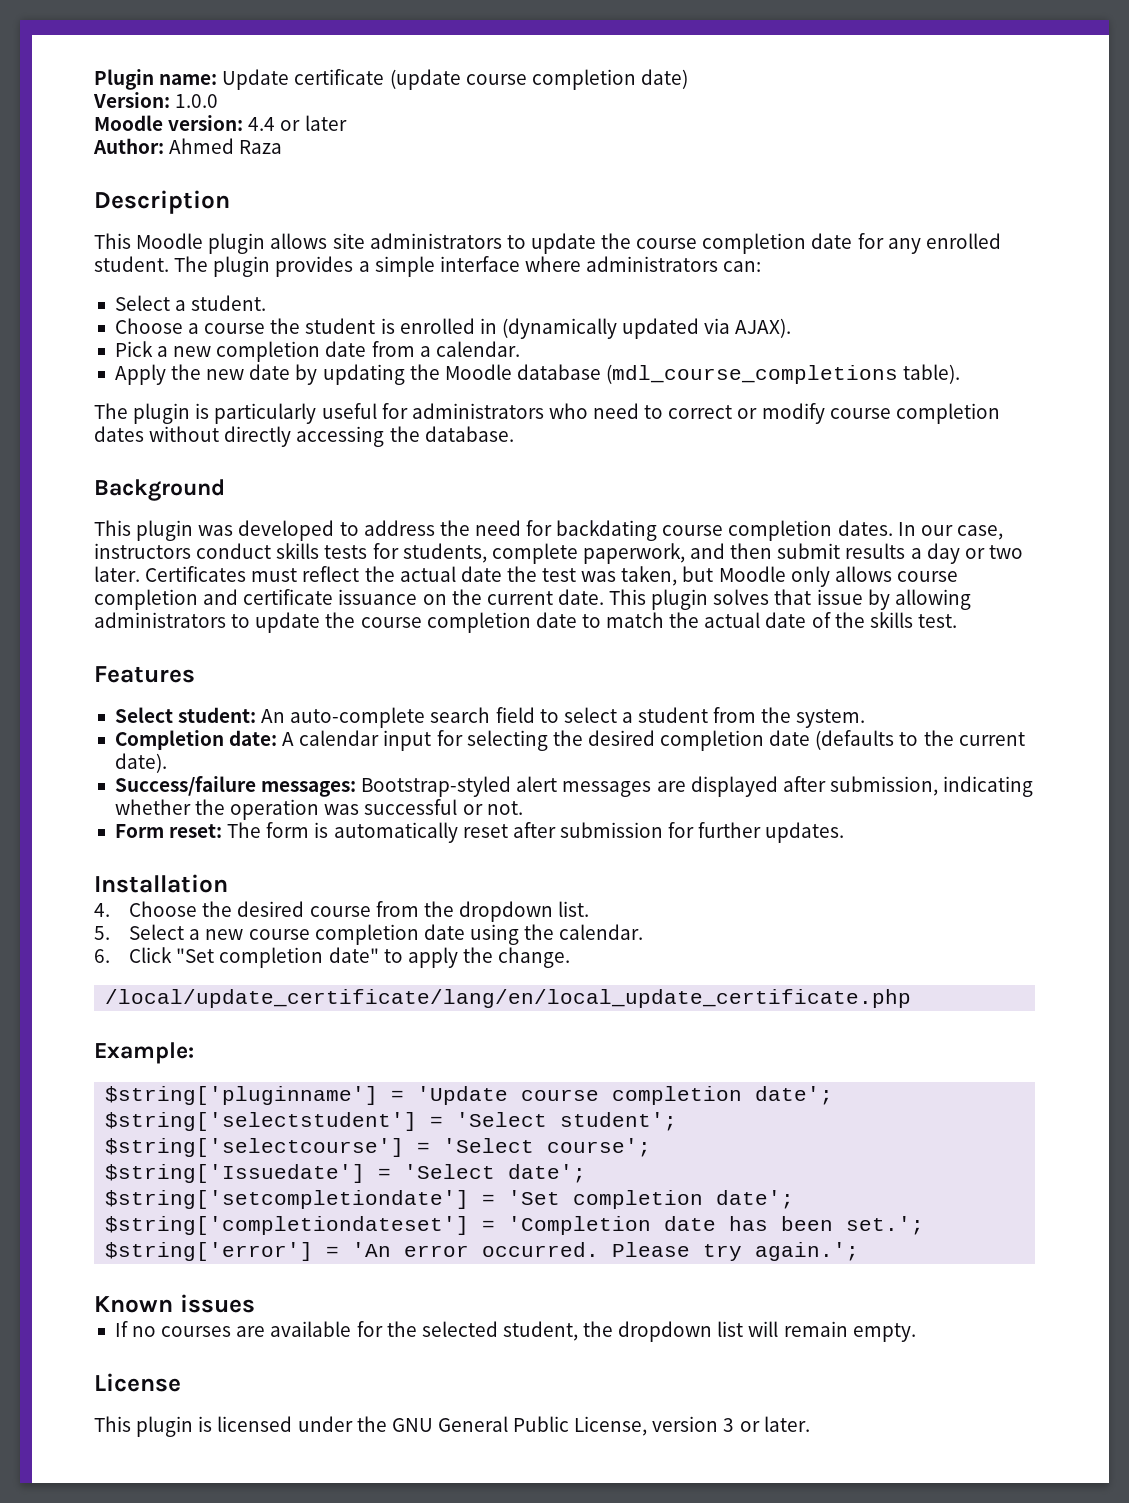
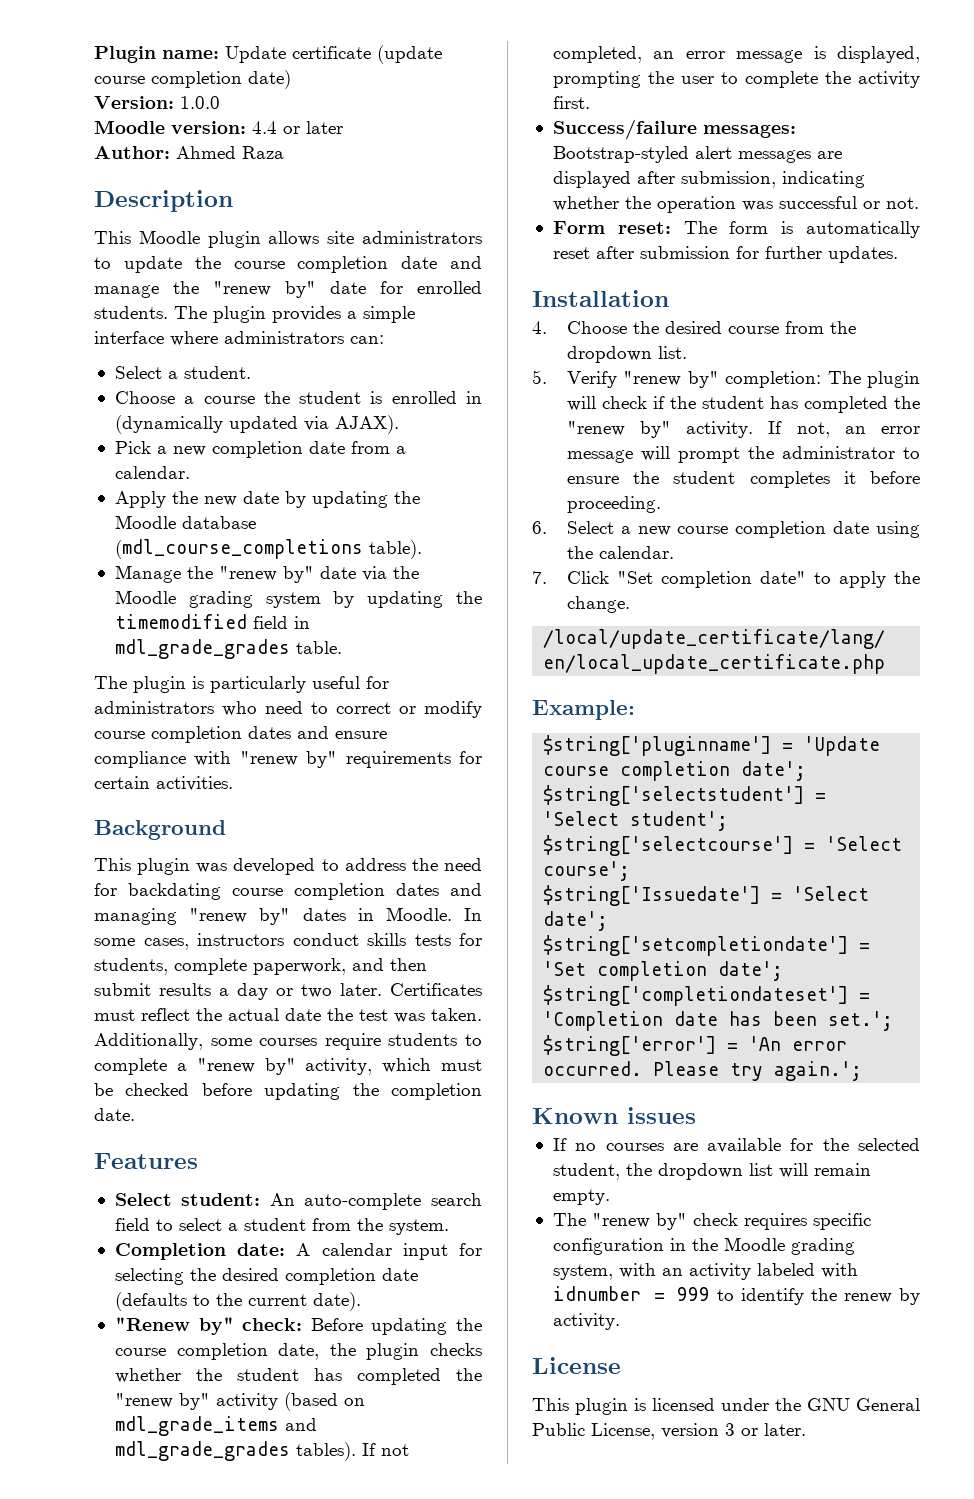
- This Moodle plugin allows site administrators to update the course completion date for any enrolled student.
+ This Moodle plugin allows site administrators to update the course completion date and manage the "renew by" date for enrolled students.
+ Manage the "renew by" date via the Moodle grading system by updating the timemodified field in mdl_grade_grades table.
- The plugin is particularly useful for administrators who need to correct or modify course completion dates without directly accessing the database.
+ The plugin is particularly useful for administrators who need to correct or modify course completion dates and ensure compliance with "renew by" requirements for certain activities.
- This plugin was developed to address the need for backdating course completion dates. In our case, instructors conduct skills tests for students, complete paperwork, and then submit results a day or two later.
+ This plugin was developed to address the need for backdating course completion dates and managing "renew by" dates in Moodle. In some cases, instructors conduct skills tests for students, complete paperwork, and then submit results a day or two later.
- Certificates must reflect the actual date the test was taken, but Moodle only allows course completion and certificate issuance on the current date. This plugin solves that issue by allowing administrators to update the course completion date to match the actual date of the skills test.
+ Certificates must reflect the actual date the test was taken. Additionally, some courses require students to complete a "renew by" activity, which must be checked before updating the completion date.
+ "Renew by" check: Before updating the course completion date, the plugin checks whether the student has completed the "renew by" activity (based on mdl_grade_items and mdl_grade_grades tables). If not completed, an error message is displayed, prompting the user to complete the activity first.
- 5. Select a new course completion date using the calendar.
+ 5. Verify "renew by" completion: The plugin will check if the student has completed the "renew by" activity. If not, an error message will prompt the administrator to ensure the student completes it before proceeding.
+ 6. Select a new course completion date using the calendar.
- 6. Click "Set completion date" to apply the change.
+ 7. Click "Set completion date" to apply the change.
+ The "renew by" check requires specific configuration in the Moodle grading system, with an activity labeled with idnumber = 999 to identify the renew by activity.

